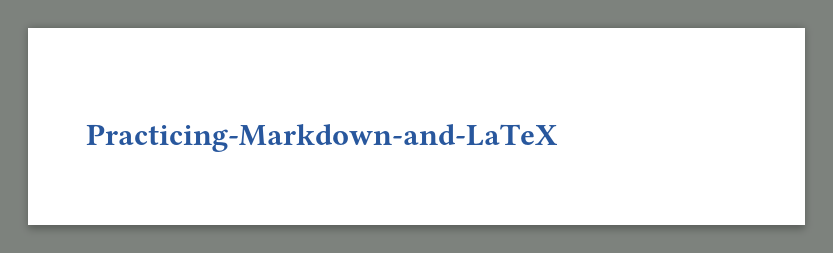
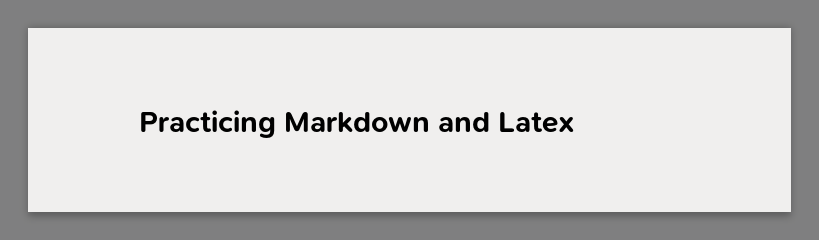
- Practicing-Markdown-and-LaTeX
+ Practicing Markdown and Latex

